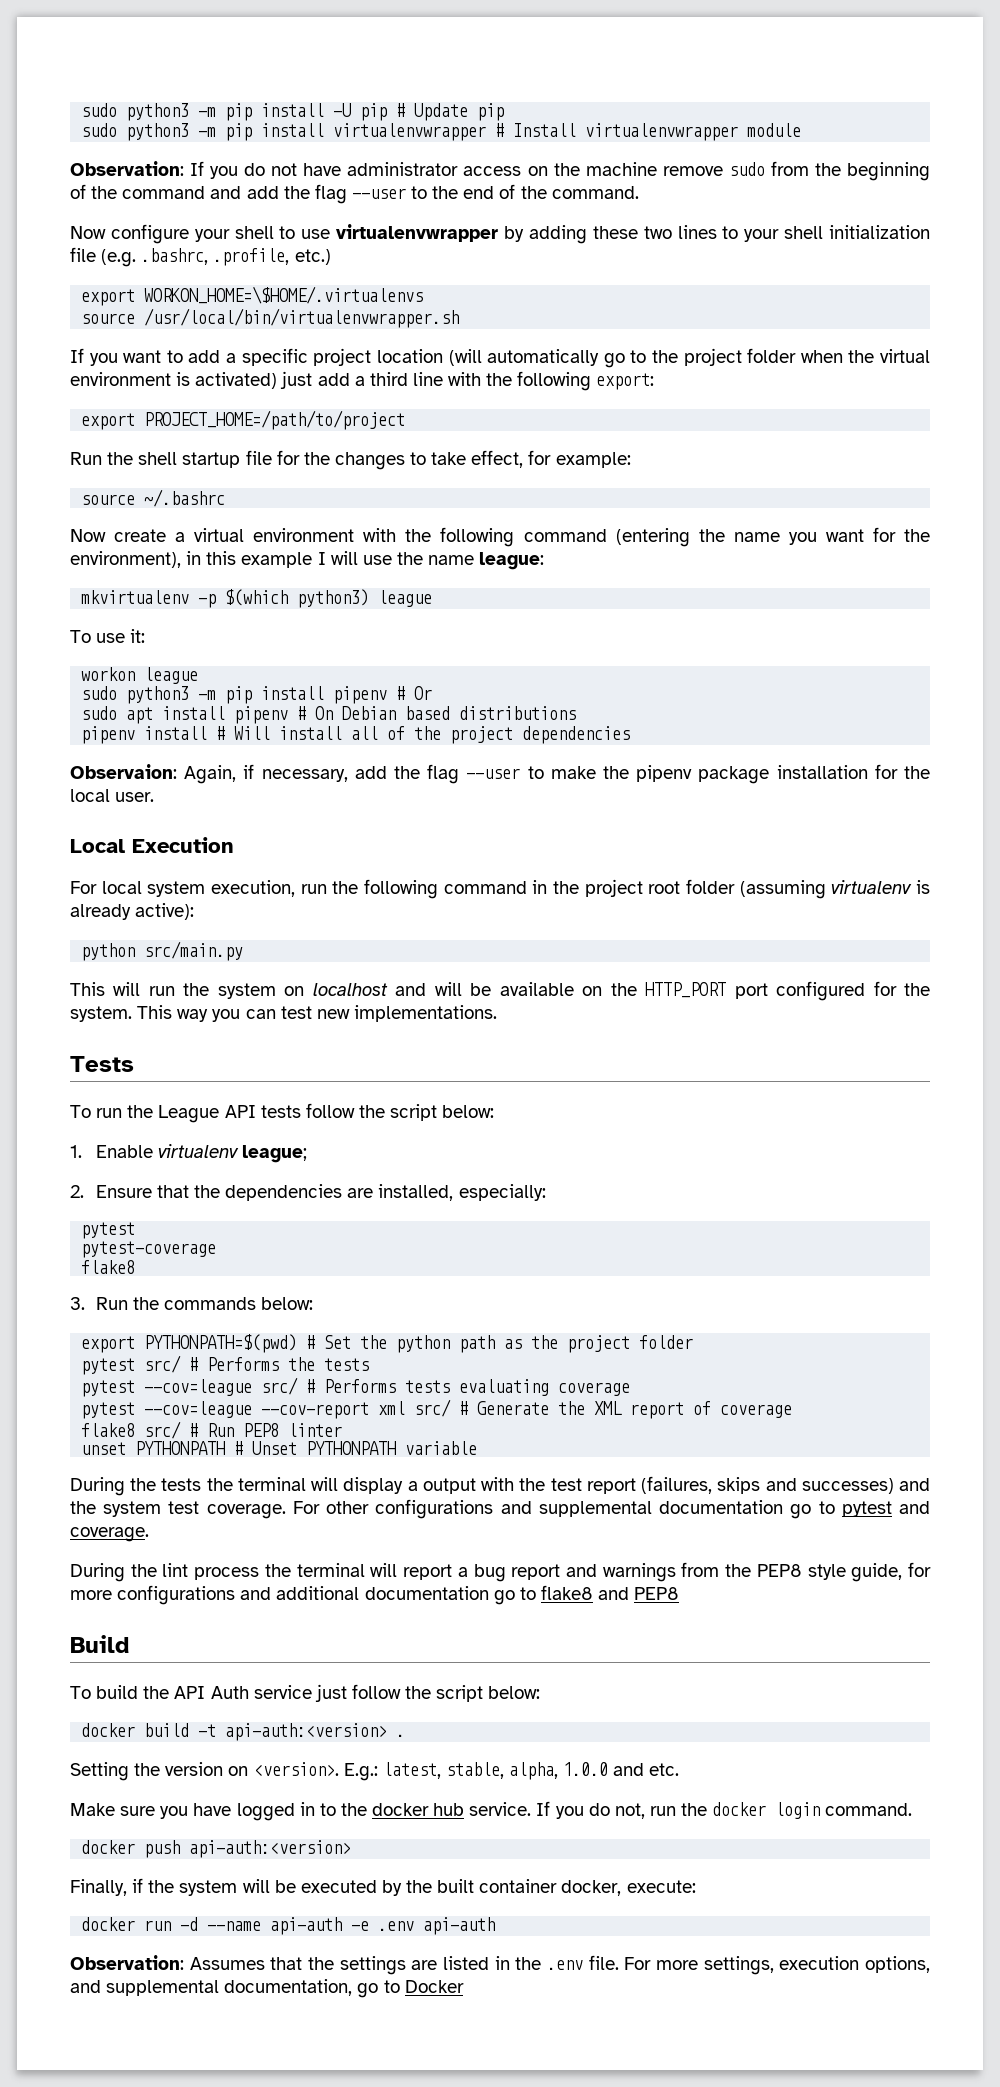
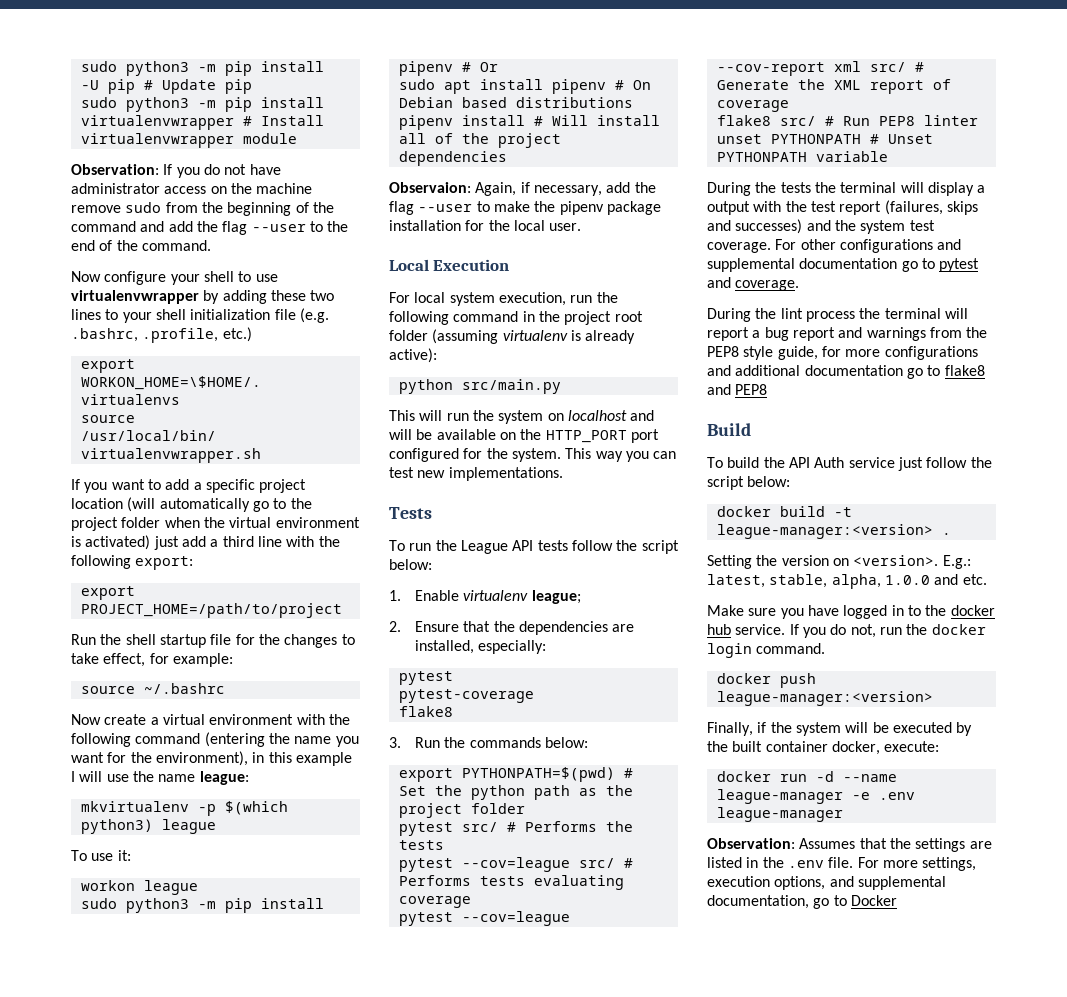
- docker build -t api-auth:<version> .
+ docker build -t league-manager:<version> .
- docker push api-auth:<version>
+ docker push league-manager:<version>
- docker run -d --name api-auth -e .env api-auth
+ docker run -d --name league-manager -e .env league-manager

